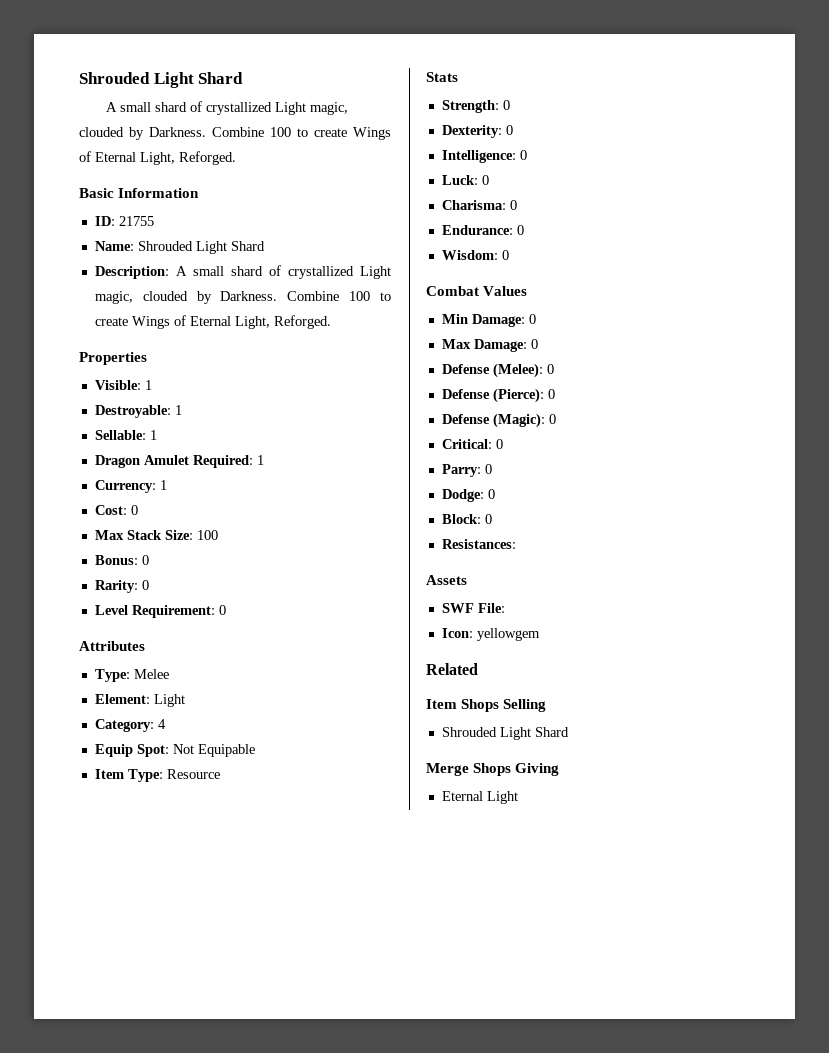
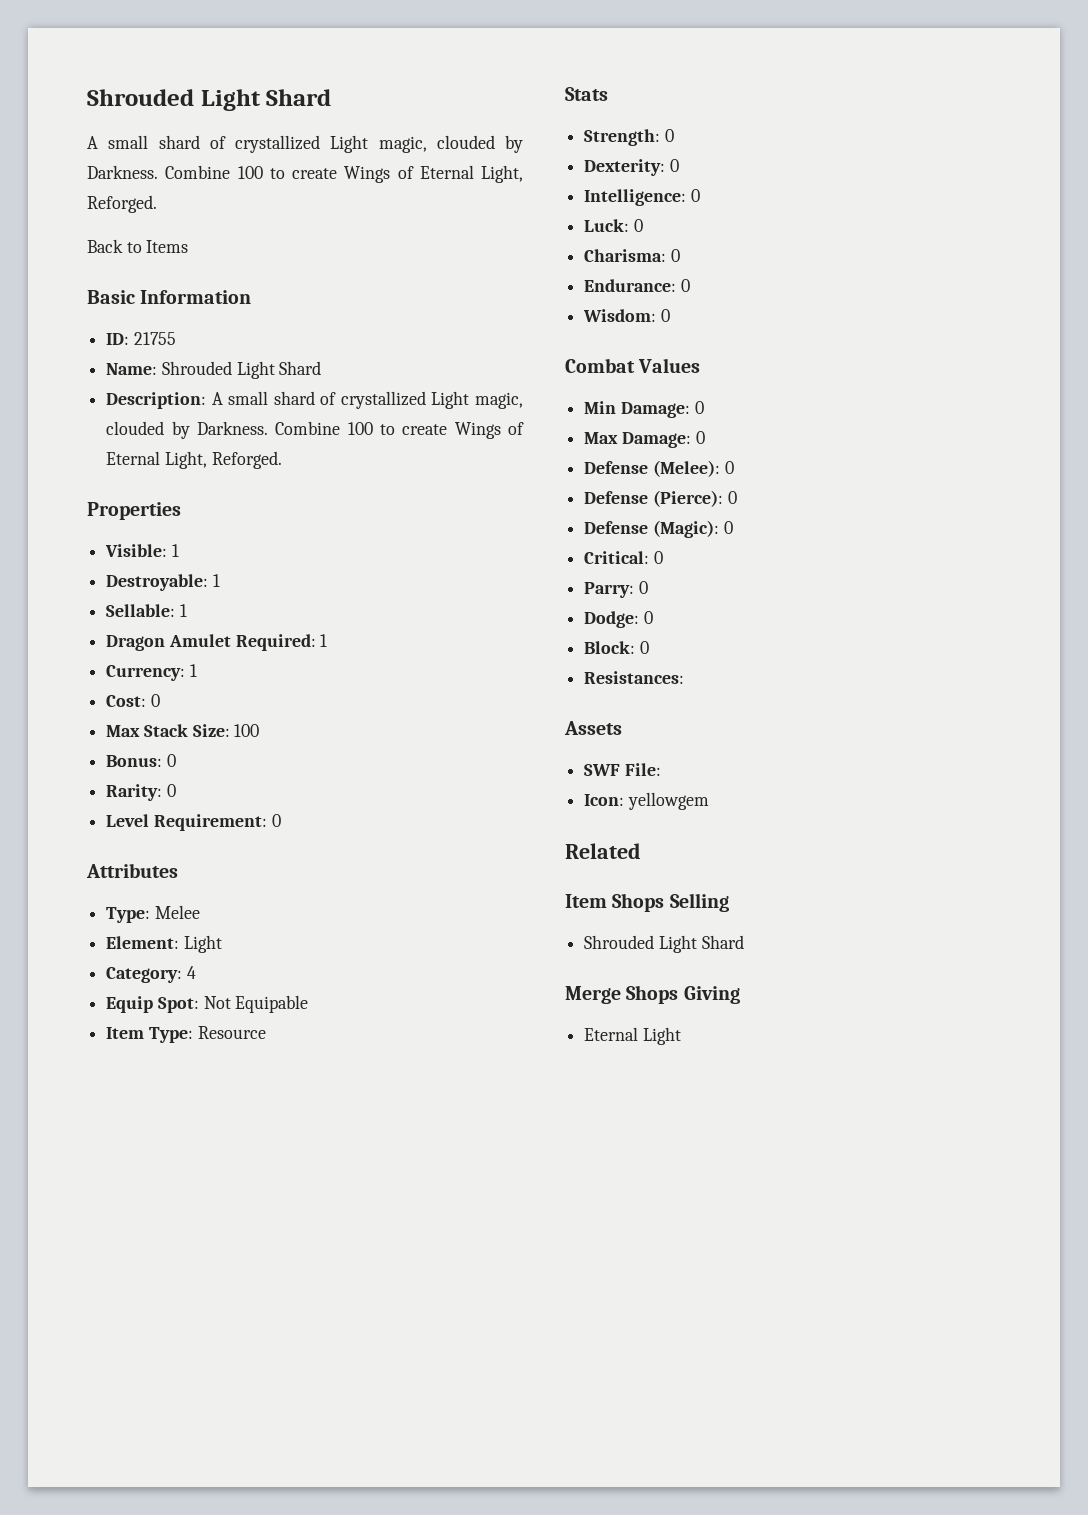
+ Back to Items

